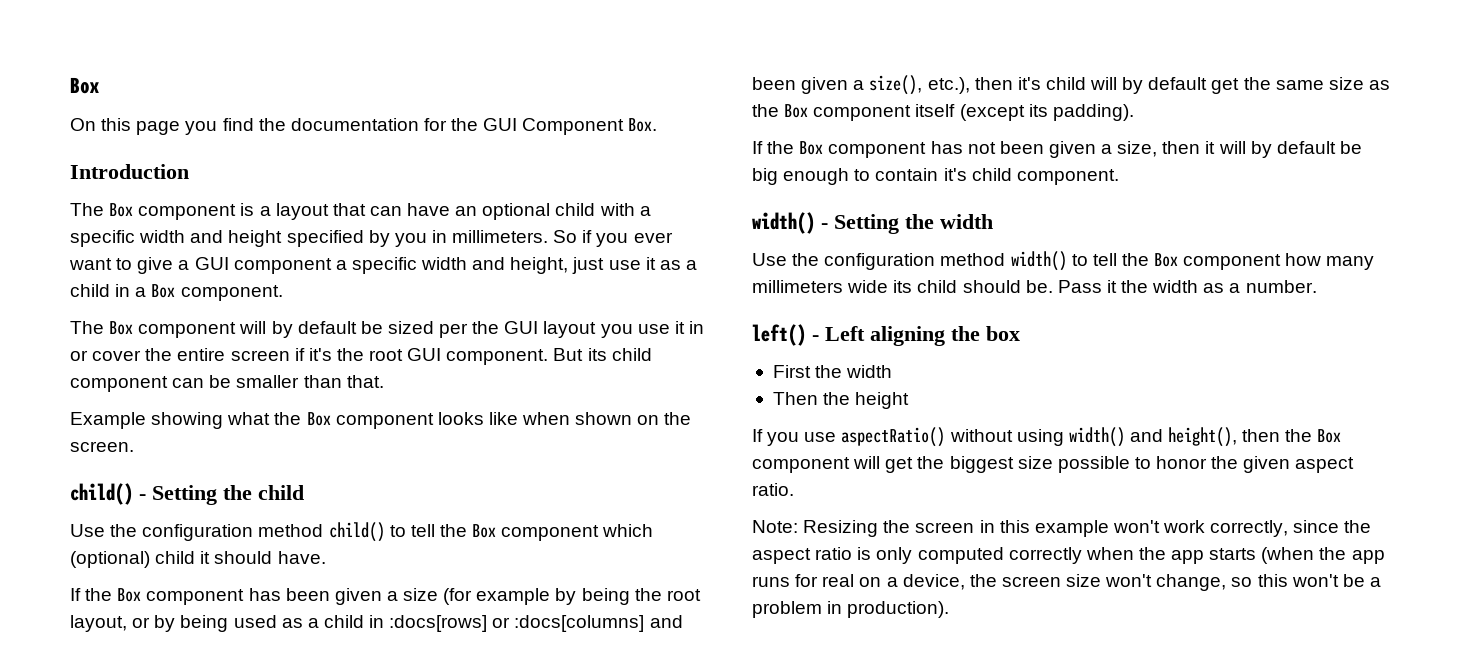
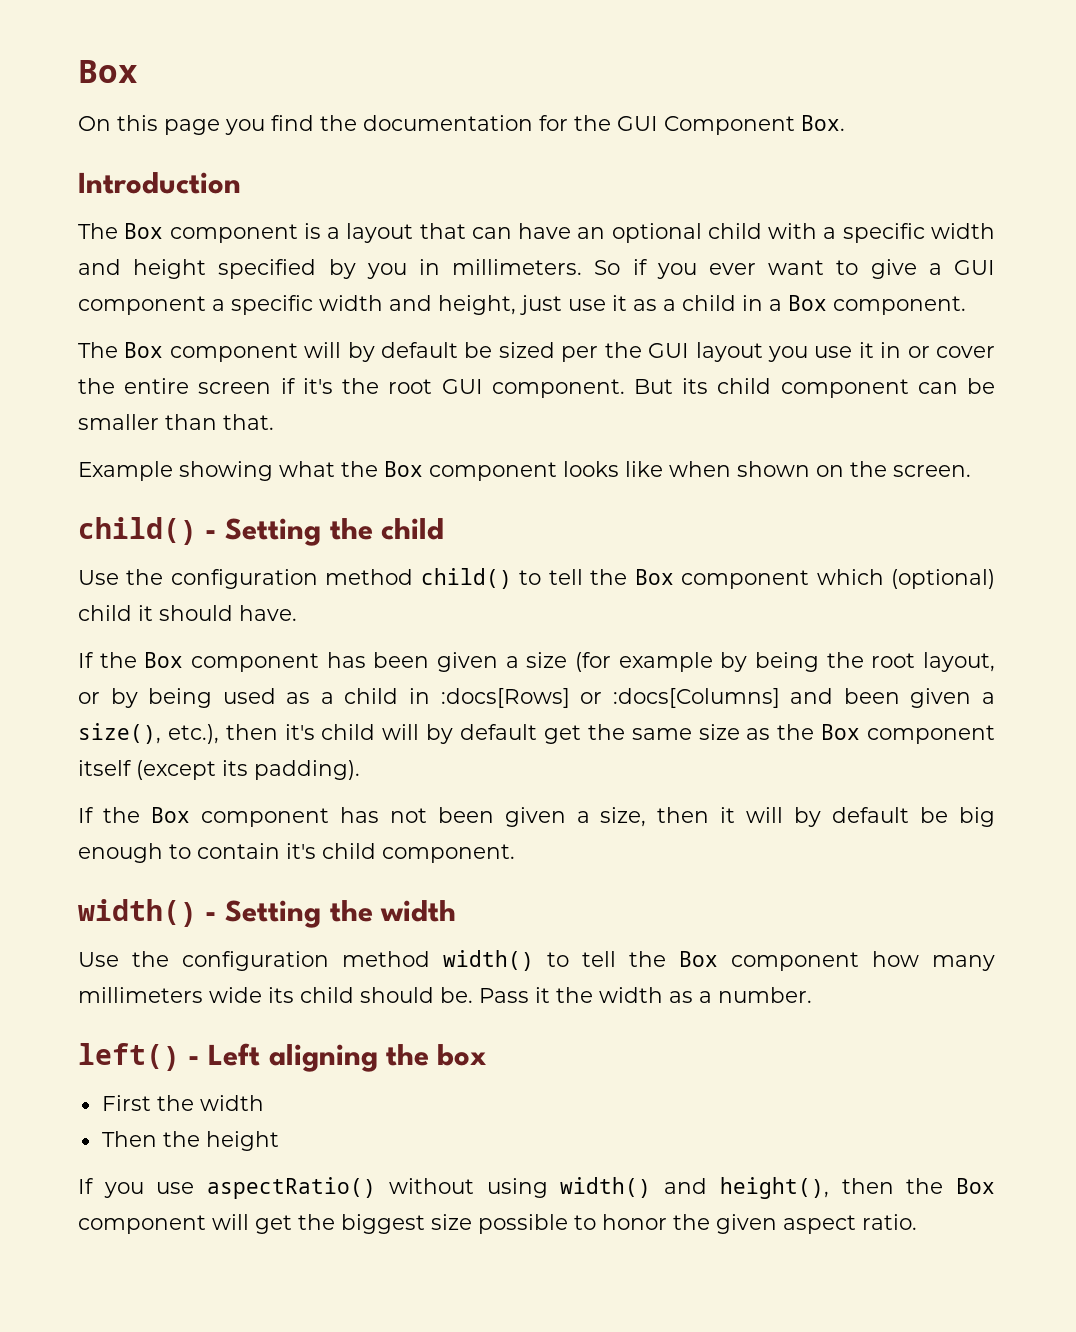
- If the Box component has been given a size (for example by being the root layout, or by being used as a child in :docs[rows] or :docs[columns] and been given a size(), etc.), then it's child will by default get the same size as the Box component itself (except its padding).
+ If the Box component has been given a size (for example by being the root layout, or by being used as a child in :docs[Rows] or :docs[Columns] and been given a size(), etc.), then it's child will by default get the same size as the Box component itself (except its padding).
- Note: Resizing the screen in this example won't work correctly, since the aspect ratio is only computed correctly when the app starts (when the app runs for real on a device, the screen size won't change, so this won't be a problem in production).

